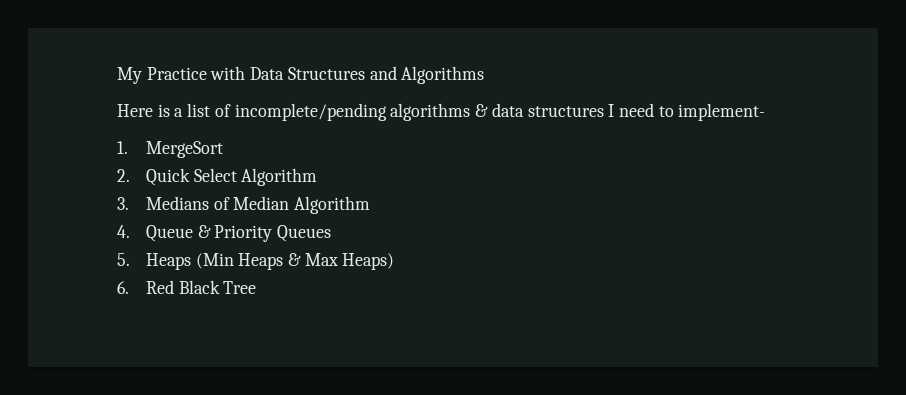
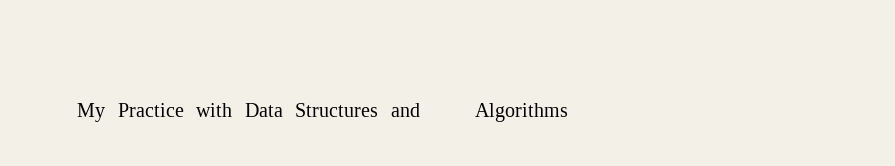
- Here is a list of incomplete/pending algorithms & data structures I need to implement-
- 1. MergeSort
- 2. Quick Select Algorithm
- 3. Medians of Median Algorithm
- 4. Queue & Priority Queues
- 5. Heaps (Min Heaps & Max Heaps)
- 6. Red Black Tree

